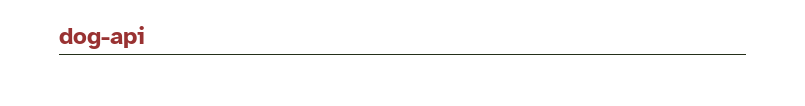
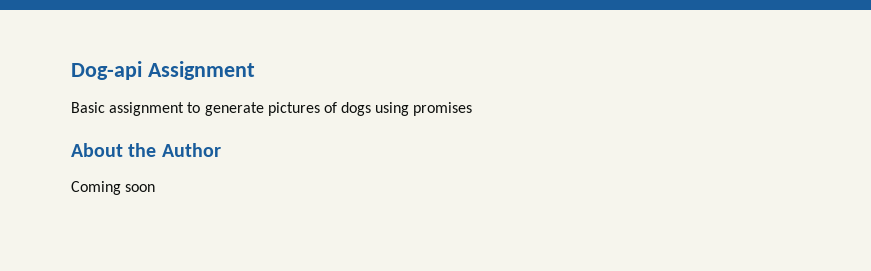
- dog-api
+ Dog-api Assignment
+ Basic assignment to generate pictures of dogs using promises
+ About the Author
+ Coming soon

